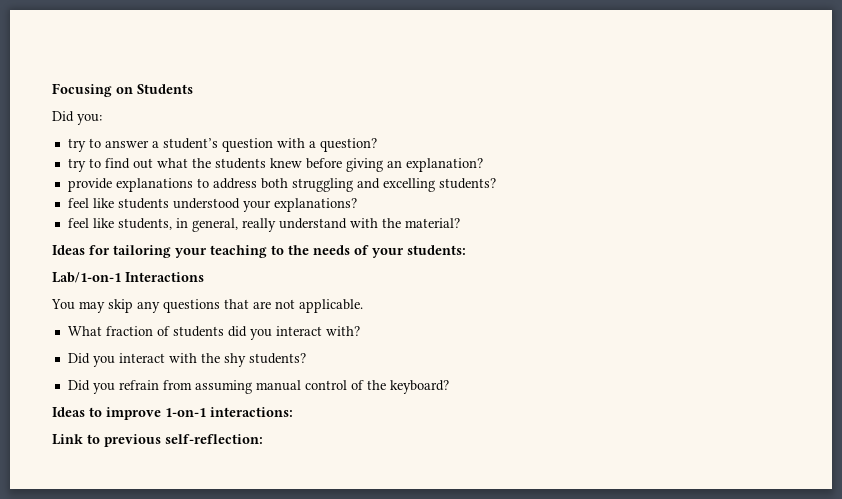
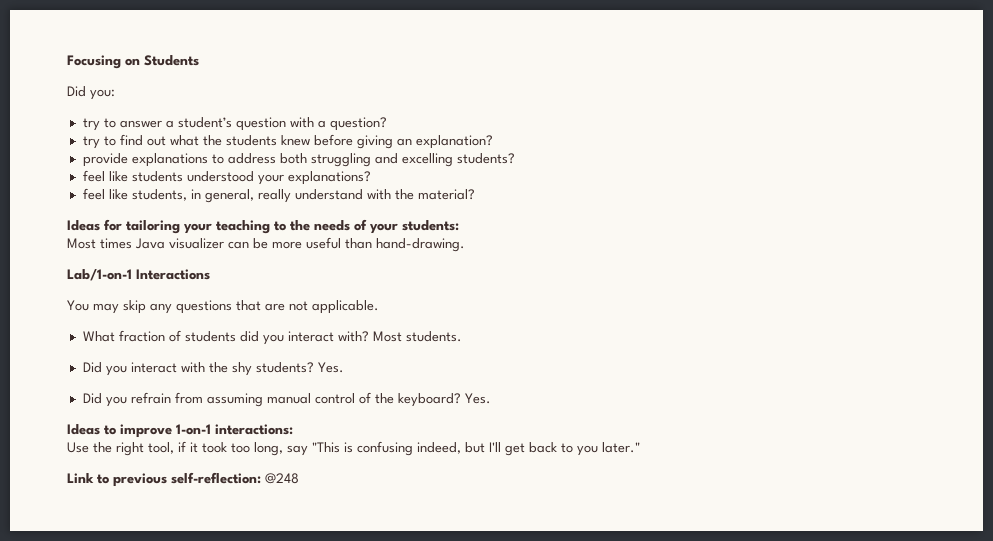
+ Most times Java visualizer can be more useful than hand-drawing.
+ Most students.
- Did you interact with the shy students?
+ Did you interact with the shy students? Yes.
- Did you refrain from assuming manual control of the keyboard?
+ Did you refrain from assuming manual control of the keyboard? Yes.
+ Use the right tool, if it took too long, say "This is confusing indeed, but I'll get back to you later."
- Link to previous self-reflection:
+ Link to previous self-reflection: @248

